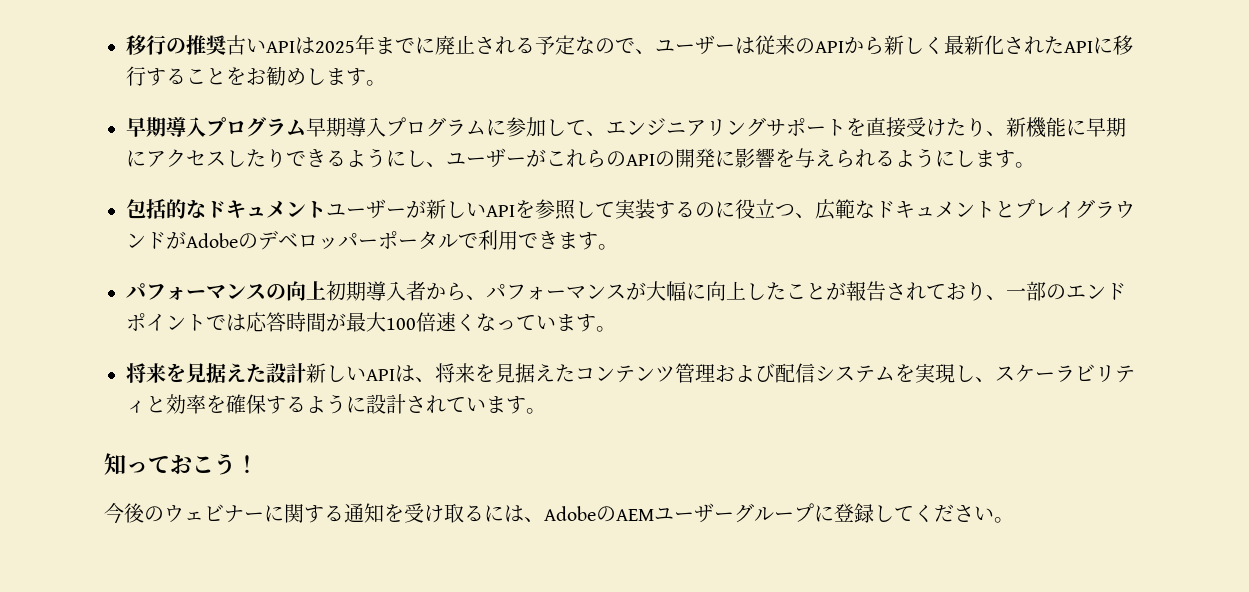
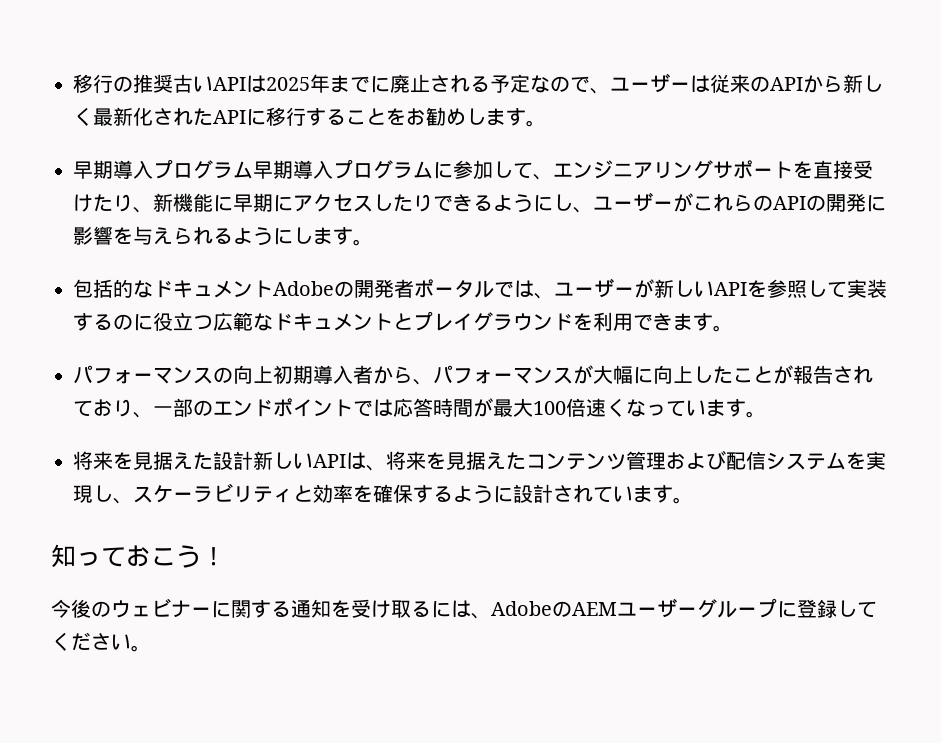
- 包括的なドキュメントユーザーが新しいAPIを参照して実装するのに役立つ、広範なドキュメントとプレイグラウンドがAdobeのデベロッパーポータルで利用できます。
+ 包括的なドキュメントAdobeの開発者ポータルでは、ユーザーが新しいAPIを参照して実装するのに役立つ広範なドキュメントとプレイグラウンドを利用できます。

